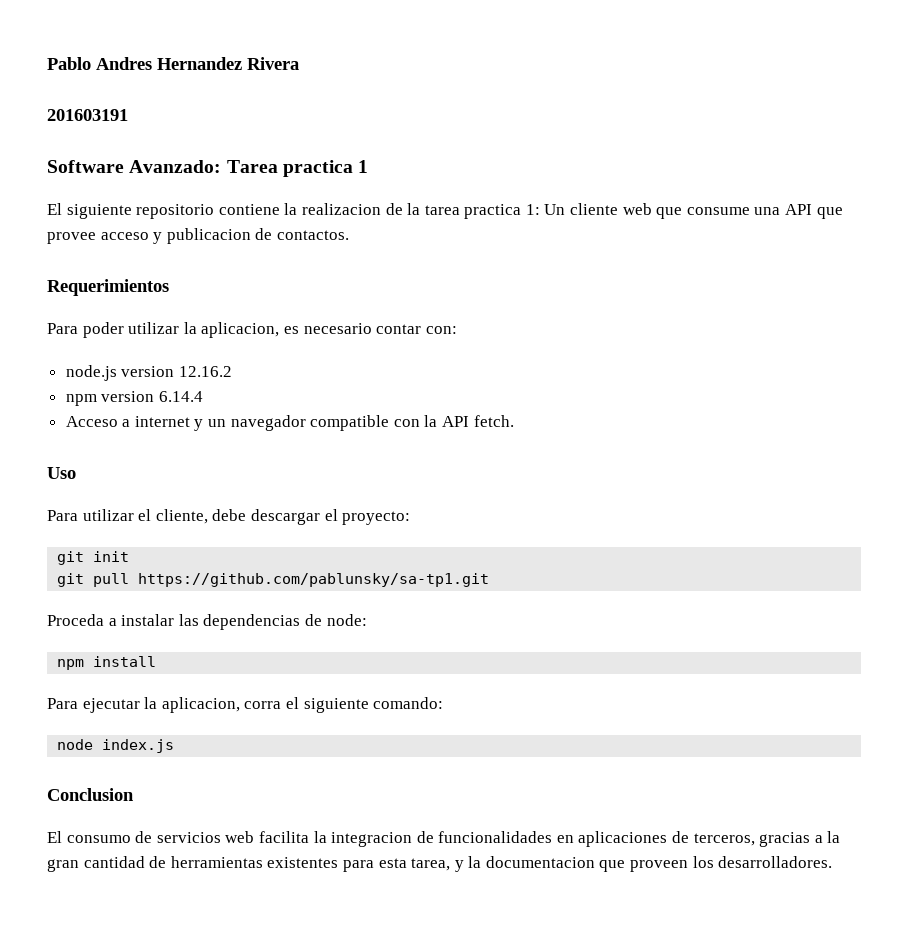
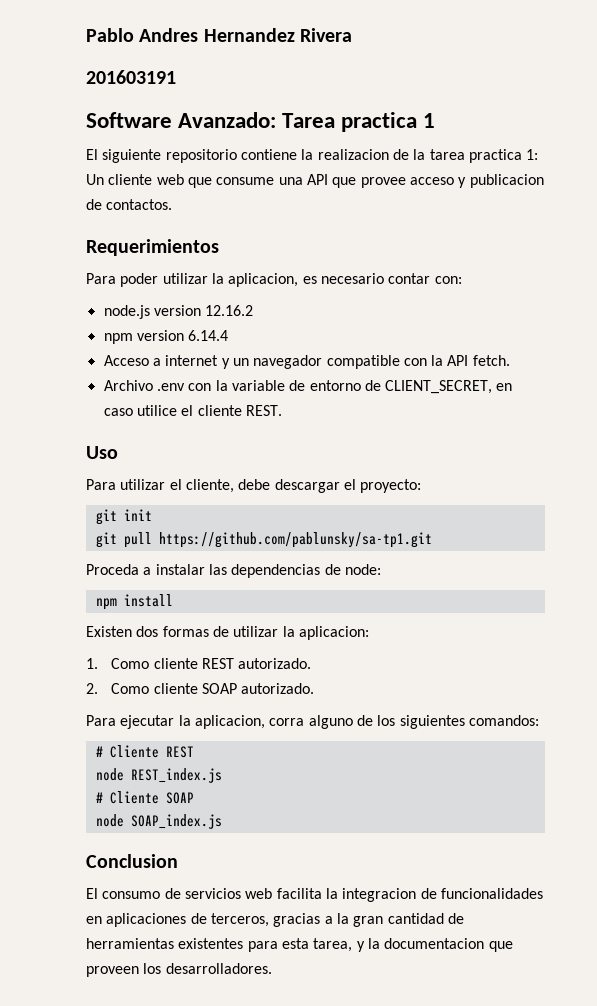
+ Archivo .env con la variable de entorno de CLIENT_SECRET, en caso utilice el cliente REST.
+ Existen dos formas de utilizar la aplicacion:
+ 1. Como cliente REST autorizado.
+ 2. Como cliente SOAP autorizado.
- Para ejecutar la aplicacion, corra el siguiente comando:
- node index.js
+ Para ejecutar la aplicacion, corra alguno de los siguientes comandos:
+ # Cliente REST
+ node REST_index.js
+ # Cliente SOAP
+ node SOAP_index.js

